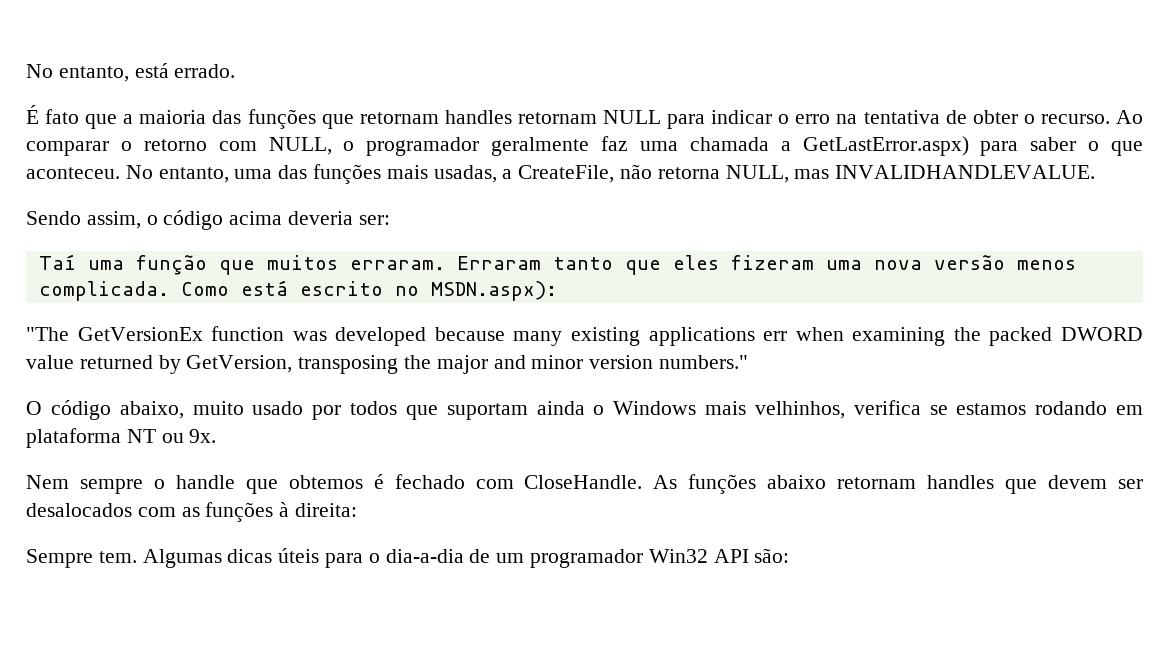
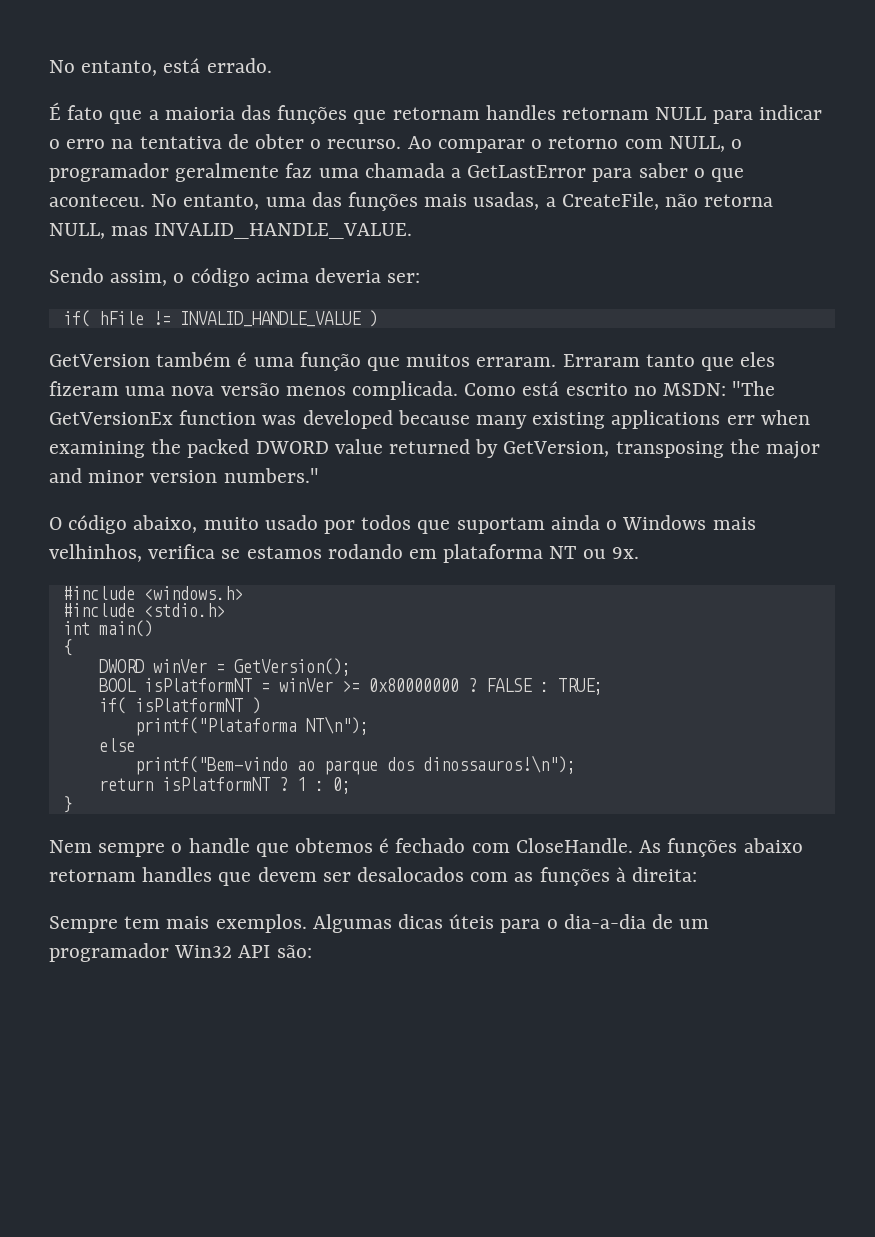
- Ao comparar o retorno com NULL, o programador geralmente faz uma chamada a GetLastError.aspx) para saber o que aconteceu.
+ Ao comparar o retorno com NULL, o programador geralmente faz uma chamada a GetLastError para saber o que aconteceu.
- No entanto, uma das funções mais usadas, a CreateFile, não retorna NULL, mas INVALIDHANDLEVALUE.
+ No entanto, uma das funções mais usadas, a CreateFile, não retorna NULL, mas INVALID_HANDLE_VALUE.
- Taí uma função que muitos erraram.
+ if( hFile != INVALID_HANDLE_VALUE )
+ GetVersion também é uma função que muitos erraram.
- Como está escrito no MSDN.aspx):
- "The GetVersionEx function was developed because many existing applications err when examining the packed DWORD value returned by GetVersion, transposing the major and minor version numbers."
+ Como está escrito no MSDN: "The GetVersionEx function was developed because many existing applications err when examining the packed DWORD value returned by GetVersion, transposing the major and minor version numbers."
+ #include <windows.h>
+ #include <stdio.h>
+ int main()
+ {
+ DWORD winVer = GetVersion();
+ BOOL isPlatformNT = winVer >= 0x80000000 ? FALSE : TRUE;
+ if( isPlatformNT )
+ printf("Plataforma NT\n");
+ else
+ printf("Bem-vindo ao parque dos dinossauros!\n");
+ return isPlatformNT ? 1 : 0;
+ }
- Sempre tem.
+ Sempre tem mais exemplos.

